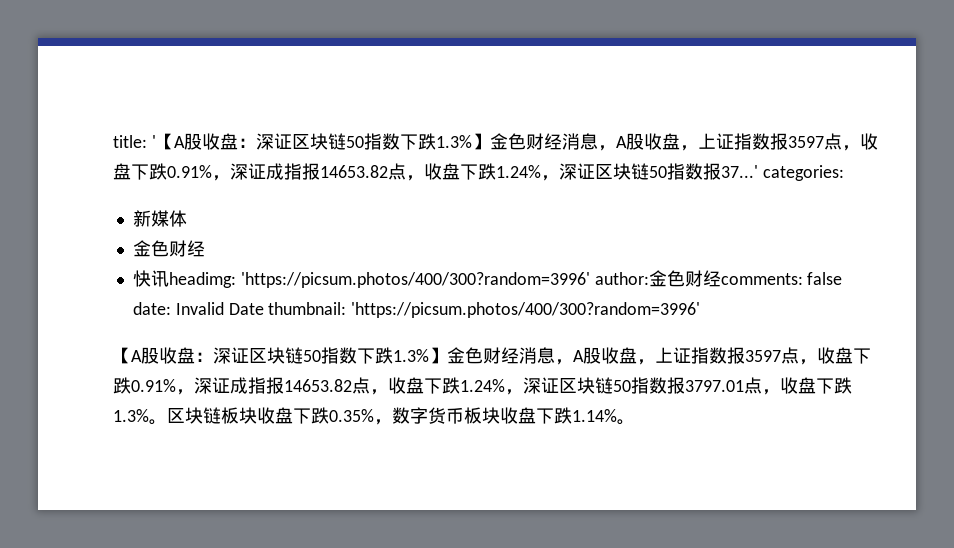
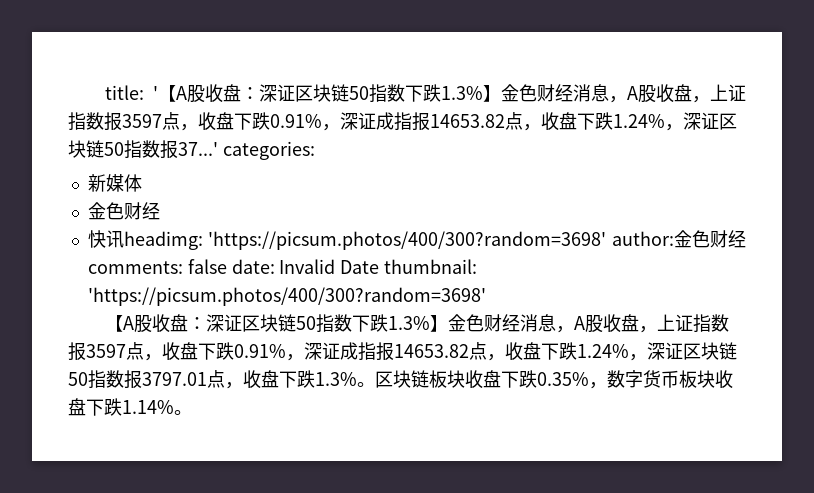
- 快讯headimg: 'https://picsum.photos/400/300?random=3996' author:金色财经comments: false date: Invalid Date thumbnail: 'https://picsum.photos/400/300?random=3996'
+ 快讯headimg: 'https://picsum.photos/400/300?random=3698' author:金色财经comments: false date: Invalid Date thumbnail: 'https://picsum.photos/400/300?random=3698'

